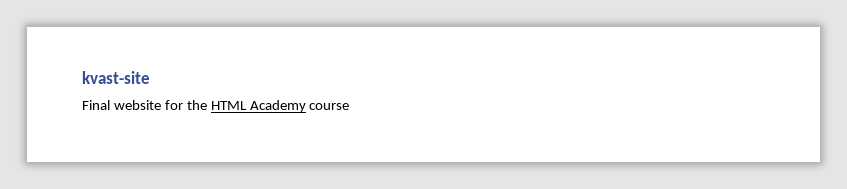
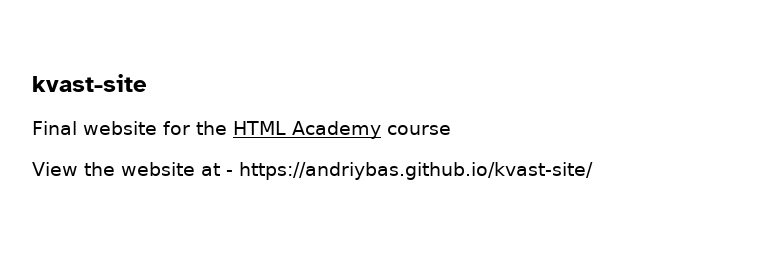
+ View the website at - https://andriybas.github.io/kvast-site/

